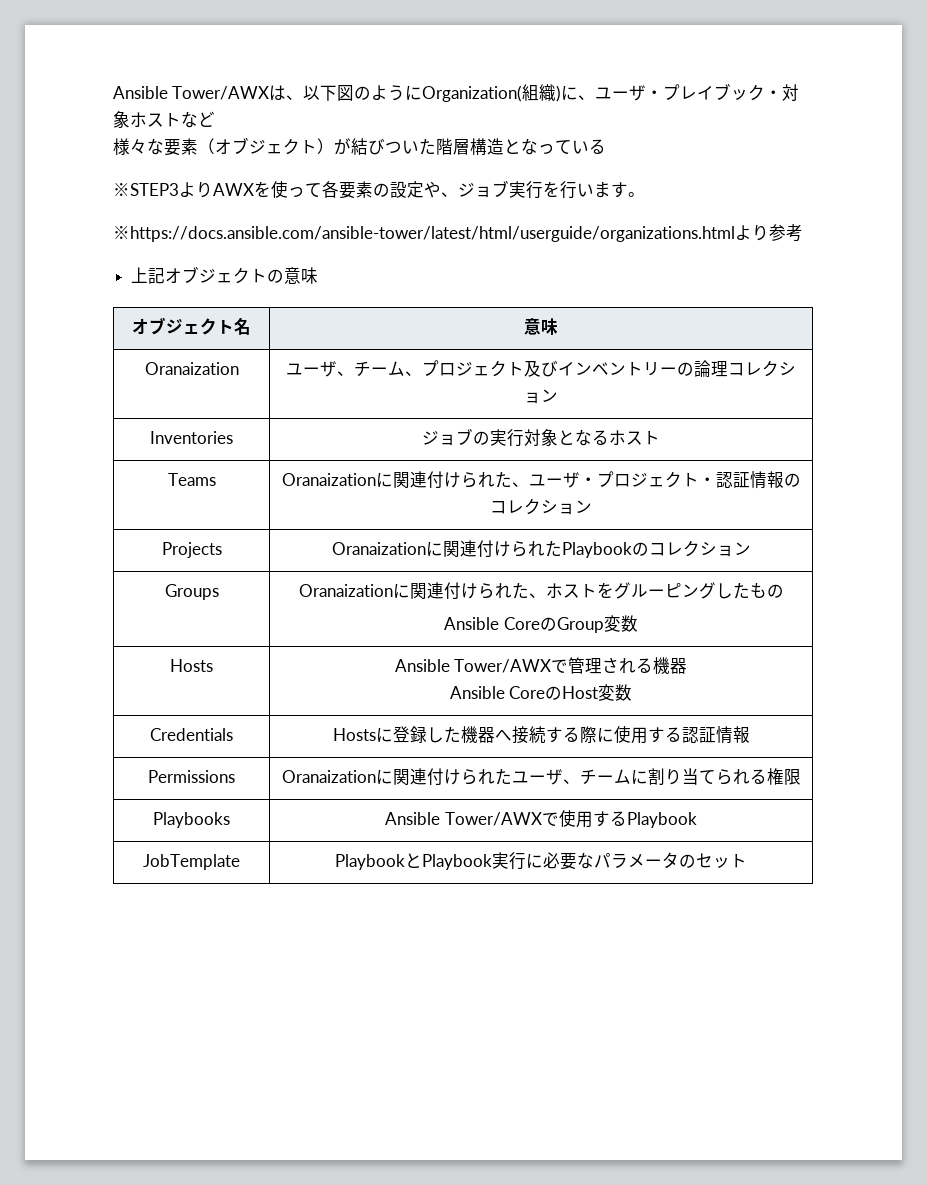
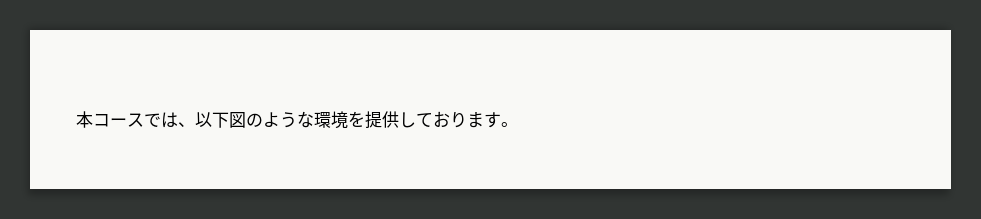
- Ansible Tower/AWXは、以下図のようにOrganization(組織)に、ユーザ・プレイブック・対象ホストなど
- 様々な要素（オブジェクト）が結びついた階層構造となっている
- ※STEP3よりAWXを使って各要素の設定や、ジョブ実行を行います。
- ※https://docs.ansible.com/ansible-tower/latest/html/userguide/organizations.htmlより参考
- 上記オブジェクトの意味
- オブジェクト名 | 意味
- Oranaization | ユーザ、チーム、プロジェクト及びインベントリーの論理コレクション
- Inventories | ジョブの実行対象となるホスト
- Teams | Oranaizationに関連付けられた、ユーザ・プロジェクト・認証情報のコレクション
- Projects | Oranaizationに関連付けられたPlaybookのコレクション
- Groups | Oranaizationに関連付けられた、ホストをグルーピングしたもの
- Ansible CoreのGroup変数
- Hosts | Ansible Tower/AWXで管理される機器
- Ansible CoreのHost変数
- Credentials | Hostsに登録した機器へ接続する際に使用する認証情報
- Permissions | Oranaizationに関連付けられたユーザ、チームに割り当てられる権限
- Playbooks | Ansible Tower/AWXで使用するPlaybook
- JobTemplate | PlaybookとPlaybook実行に必要なパラメータのセット
+ 本コースでは、以下図のような環境を提供しております。

